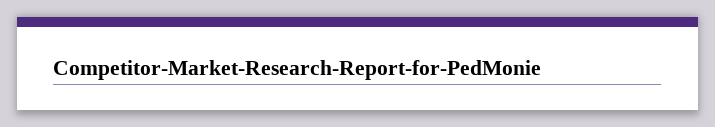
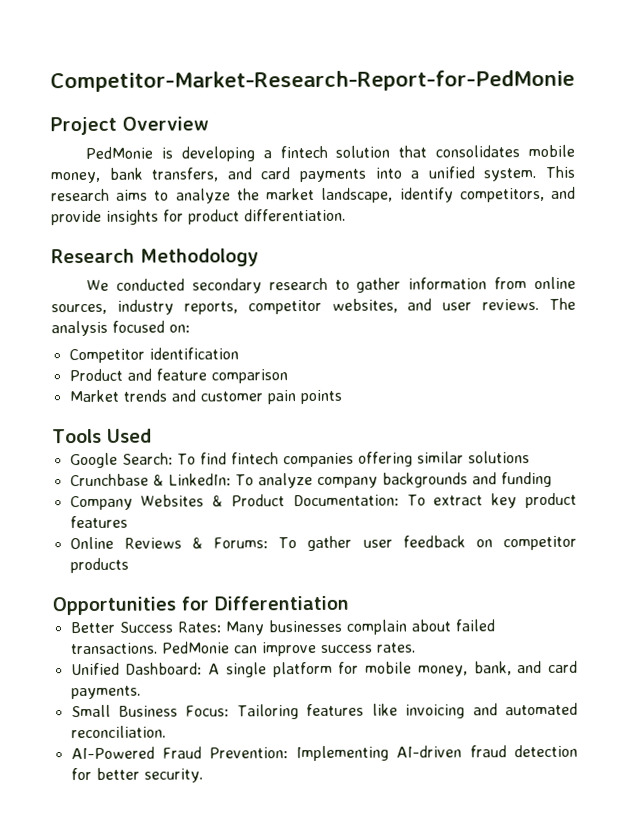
+ Project Overview
+ PedMonie is developing a fintech solution that consolidates mobile money, bank transfers, and card payments into a unified system. This research aims to analyze the market landscape, identify competitors, and provide insights for product differentiation.
+ Research Methodology
+ We conducted secondary research to gather information from online sources, industry reports, competitor websites, and user reviews. The analysis focused on:
+ Competitor identification
+ Product and feature comparison
+ Market trends and customer pain points
+ Tools Used
+ Google Search: To find fintech companies offering similar solutions
+ Crunchbase & LinkedIn: To analyze company backgrounds and funding
+ Company Websites & Product Documentation: To extract key product features
+ Online Reviews & Forums: To gather user feedback on competitor products
+ Opportunities for Differentiation
+ Better Success Rates: Many businesses complain about failed transactions. PedMonie can improve success rates.
+ Unified Dashboard: A single platform for mobile money, bank, and card payments.
+ Small Business Focus: Tailoring features like invoicing and automated reconciliation.
+ AI-Powered Fraud Prevention: Implementing AI-driven fraud detection for better security.

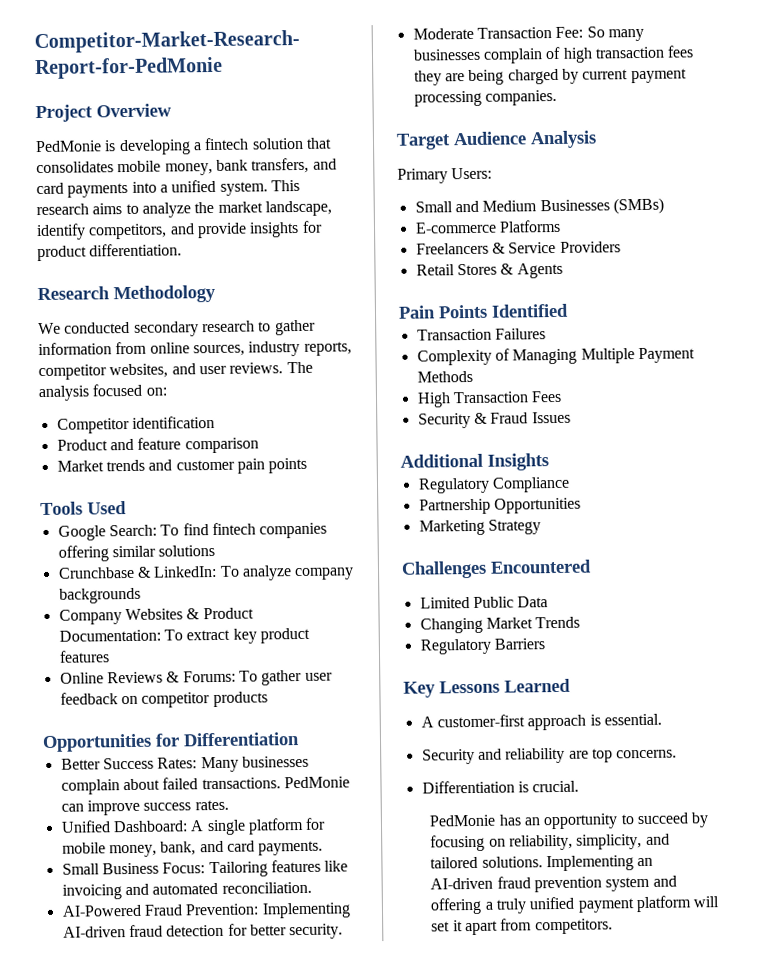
- Crunchbase & LinkedIn: To analyze company backgrounds and funding
+ Crunchbase & LinkedIn: To analyze company backgrounds
+ Moderate Transaction Fee: So many businesses complain of high transaction fees they are being charged by current payment processing companies.
+ Target Audience Analysis
+ Primary Users:
+ Small and Medium Businesses (SMBs)
+ E-commerce Platforms
+ Freelancers & Service Providers
+ Retail Stores & Agents
+ Pain Points Identified
+ Transaction Failures
+ Complexity of Managing Multiple Payment Methods
+ High Transaction Fees
+ Security & Fraud Issues
+ Additional Insights
+ Regulatory Compliance
+ Partnership Opportunities
+ Marketing Strategy
+ Challenges Encountered
+ Limited Public Data
+ Changing Market Trends
+ Regulatory Barriers
+ Key Lessons Learned
+ A customer-first approach is essential.
+ Security and reliability are top concerns.
+ Differentiation is crucial.
+ PedMonie has an opportunity to succeed by focusing on reliability, simplicity, and tailored solutions. Implementing an AI-driven fraud prevention system and offering a truly unified payment platform will set it apart from competitors.

